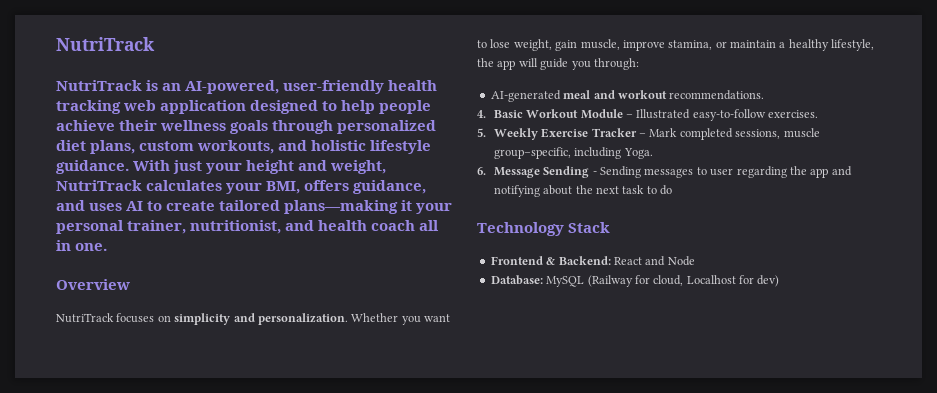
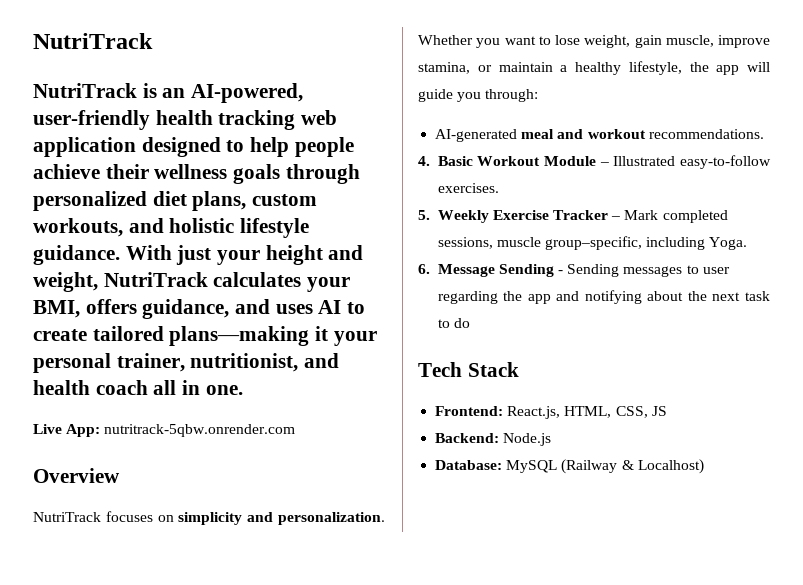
+ Live App: nutritrack-5qbw.onrender.com
- Technology Stack
+ Tech Stack
- Frontend & Backend: React and Node
- Database: MySQL (Railway for cloud, Localhost for dev)
+ Frontend: React.js, HTML, CSS, JS
+ Backend: Node.js
+ Database: MySQL (Railway & Localhost)

